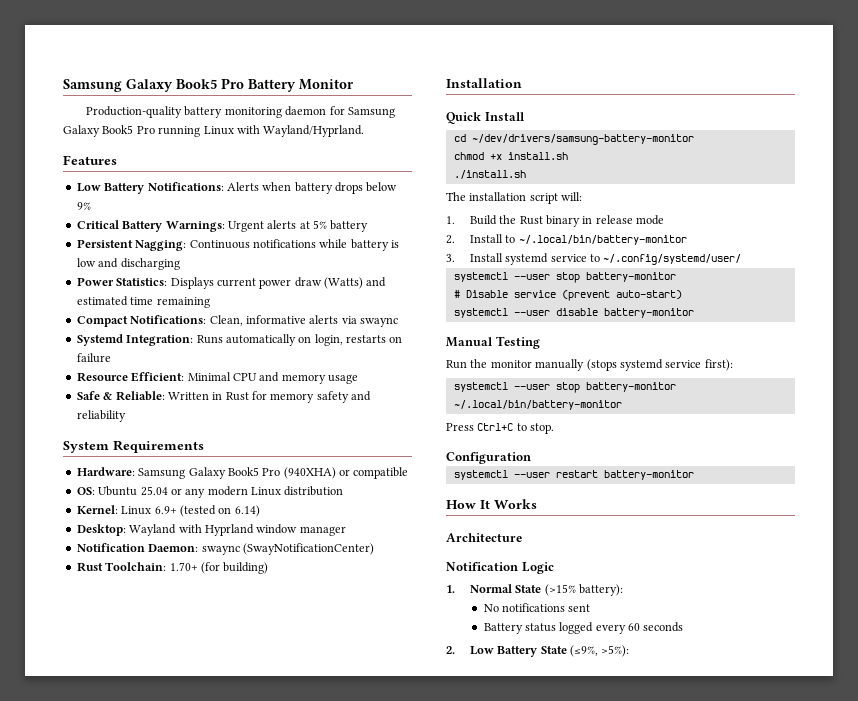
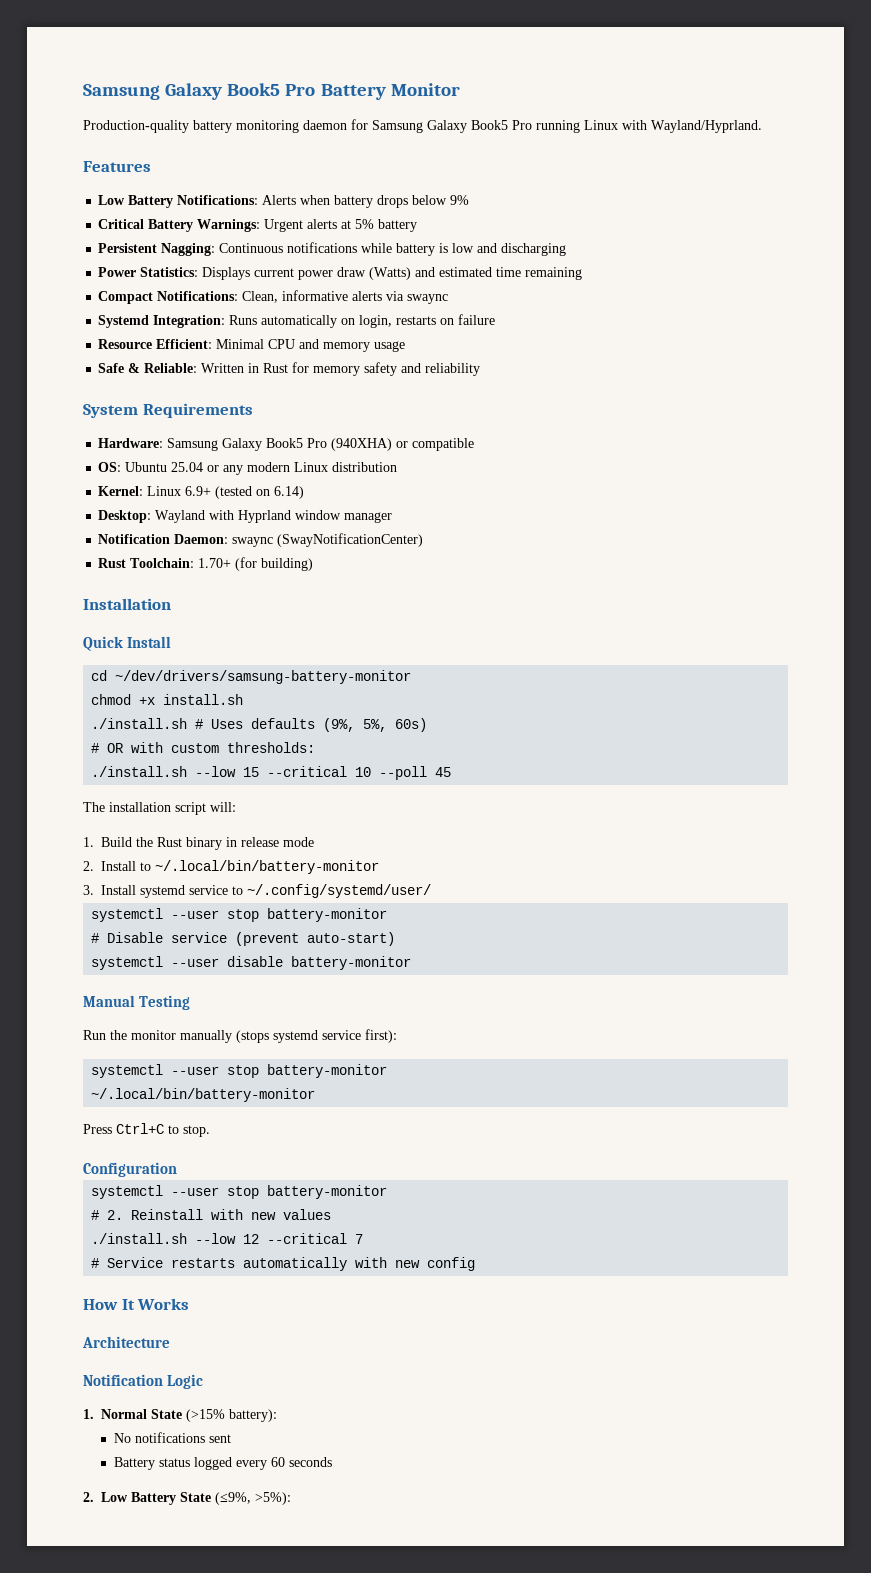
- ./install.sh
+ ./install.sh # Uses defaults (9%, 5%, 60s)
+ # OR with custom thresholds:
+ ./install.sh --low 15 --critical 10 --poll 45
  Configuration
- systemctl --user restart battery-monitor
+ systemctl --user stop battery-monitor
+ # 2. Reinstall with new values
+ ./install.sh --low 12 --critical 7
+ # Service restarts automatically with new config

